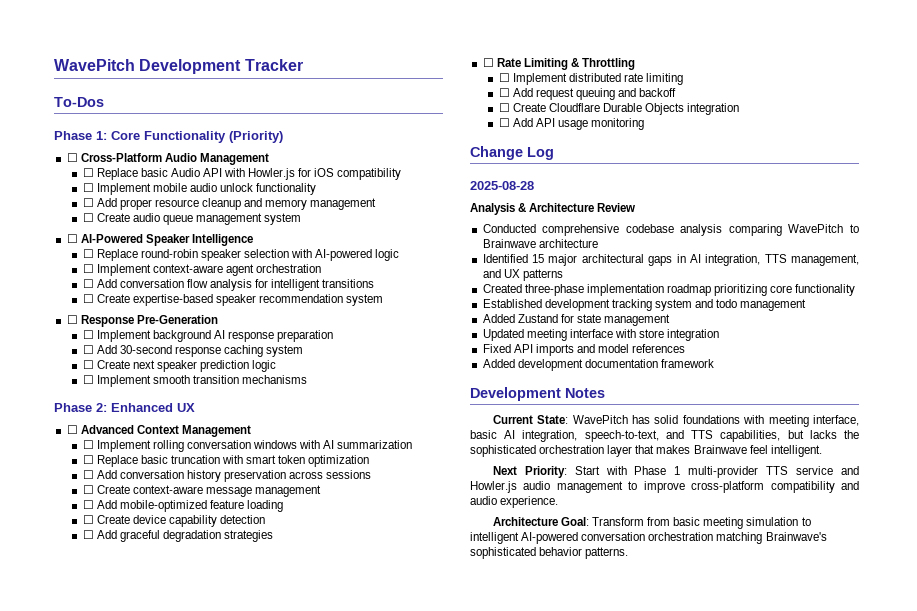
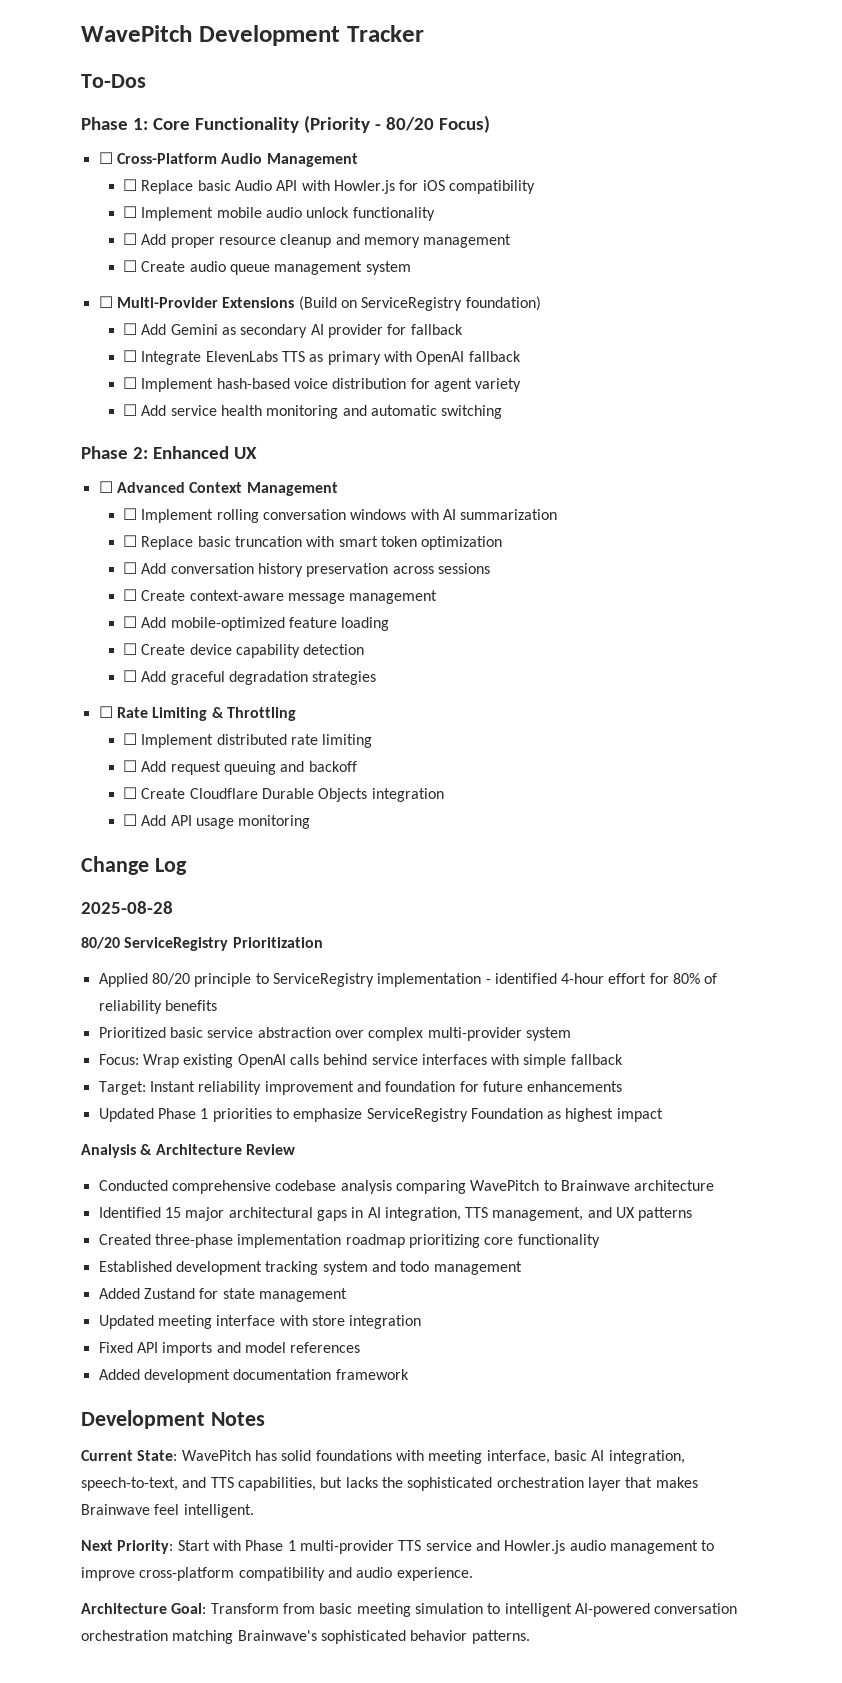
- Phase 1: Core Functionality (Priority)
+ Phase 1: Core Functionality (Priority - 80/20 Focus)
- ☐ AI-Powered Speaker Intelligence
- ☐ Replace round-robin speaker selection with AI-powered logic
- ☐ Implement context-aware agent orchestration
- ☐ Add conversation flow analysis for intelligent transitions
- ☐ Create expertise-based speaker recommendation system
- ☐ Response Pre-Generation
- ☐ Implement background AI response preparation
- ☐ Add 30-second response caching system
- ☐ Create next speaker prediction logic
- ☐ Implement smooth transition mechanisms
+ ☐ Multi-Provider Extensions (Build on ServiceRegistry foundation)
+ ☐ Add Gemini as secondary AI provider for fallback
+ ☐ Integrate ElevenLabs TTS as primary with OpenAI fallback
+ ☐ Implement hash-based voice distribution for agent variety
+ ☐ Add service health monitoring and automatic switching
+ 80/20 ServiceRegistry Prioritization
+ Applied 80/20 principle to ServiceRegistry implementation - identified 4-hour effort for 80% of reliability benefits
+ Prioritized basic service abstraction over complex multi-provider system
+ Focus: Wrap existing OpenAI calls behind service interfaces with simple fallback
+ Target: Instant reliability improvement and foundation for future enhancements
+ Updated Phase 1 priorities to emphasize ServiceRegistry Foundation as highest impact

